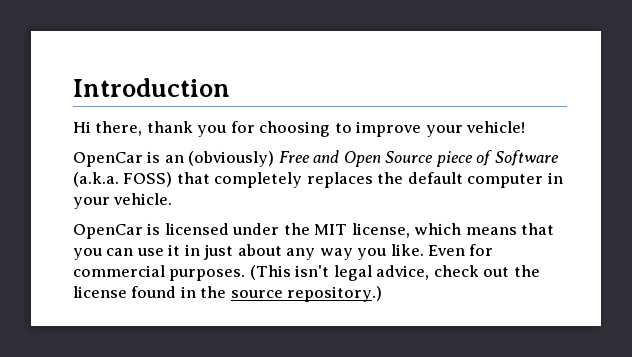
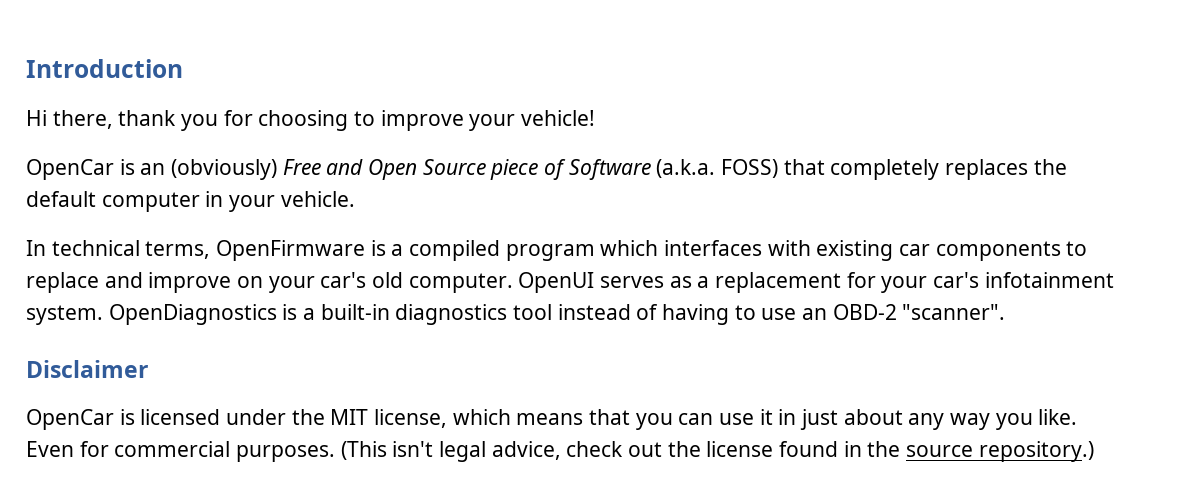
+ In technical terms, OpenFirmware is a compiled program which interfaces with existing car components to replace and improve on your car's old computer. OpenUI serves as a replacement for your car's infotainment system. OpenDiagnostics is a built-in diagnostics tool instead of having to use an OBD-2 "scanner".
+ Disclaimer

